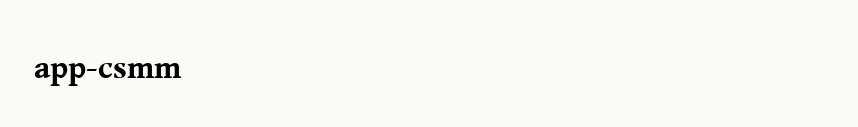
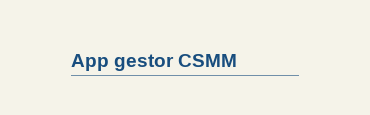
- app-csmm
+ App gestor CSMM

